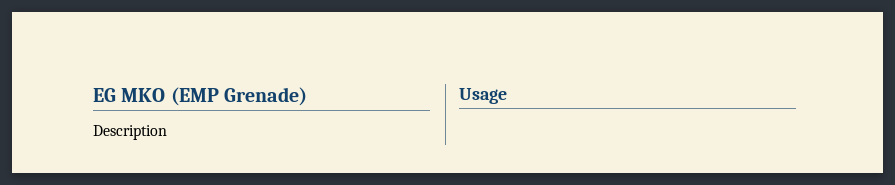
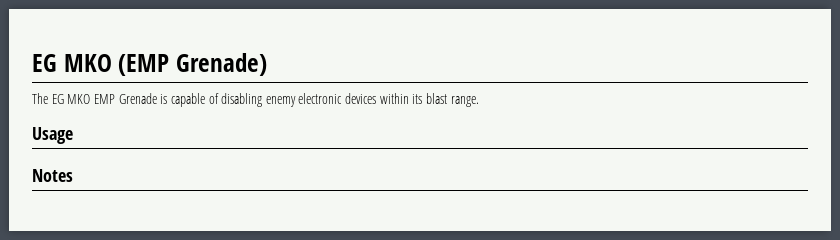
- Description
+ The EG MKO EMP Grenade is capable of disabling enemy electronic devices within its blast range.
+ Notes

